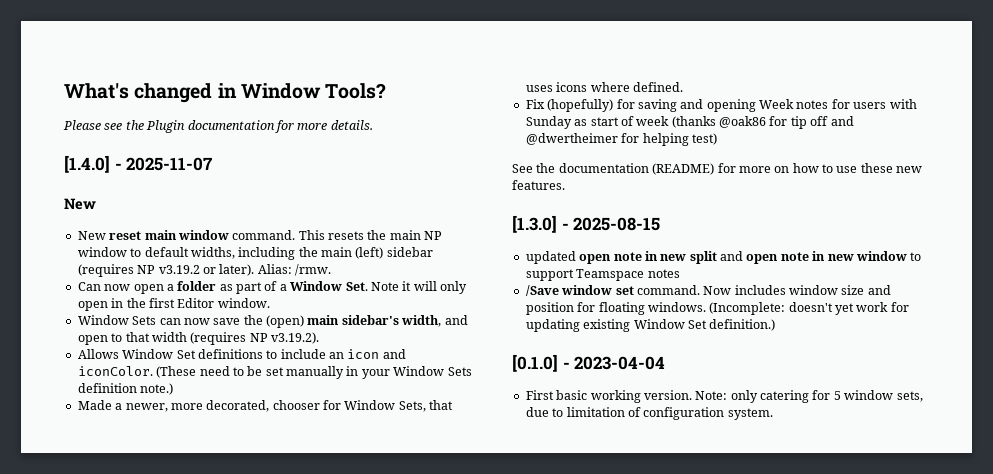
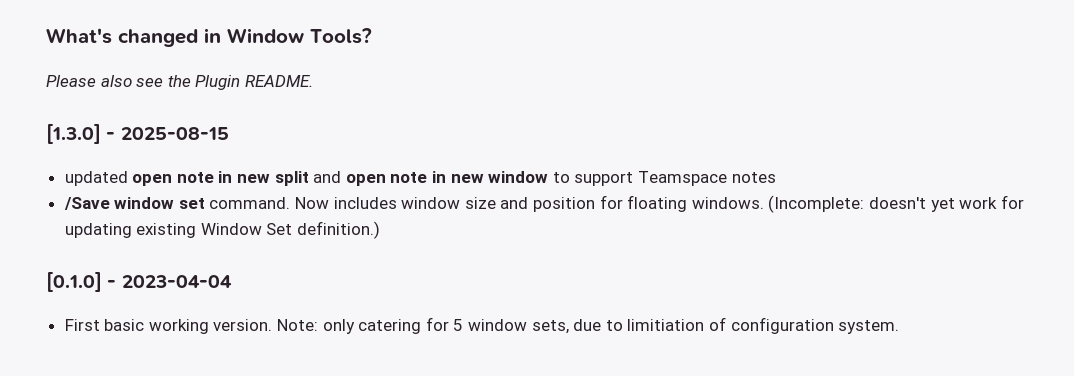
- Please see the Plugin documentation for more details.
- [1.4.0] - 2025-11-07
- New
- New reset main window command. This resets the main NP window to default widths, including the main (left) sidebar (requires NP v3.19.2 or later). Alias: /rmw.
- Can now open a folder as part of a Window Set. Note it will only open in the first Editor window.
- Window Sets can now save the (open) main sidebar's width, and open to that width (requires NP v3.19.2).
- Allows Window Set definitions to include an icon and iconColor. (These need to be set manually in your Window Sets definition note.)
- Made a newer, more decorated, chooser for Window Sets, that uses icons where defined.
- Fix (hopefully) for saving and opening Week notes for users with Sunday as start of week (thanks @oak86 for tip off and @dwertheimer for helping test)
- See the documentation (README) for more on how to use these new features.
+ Please also see the Plugin README.
- Note: only catering for 5 window sets, due to limitation of configuration system.
+ Note: only catering for 5 window sets, due to limitiation of configuration system.

